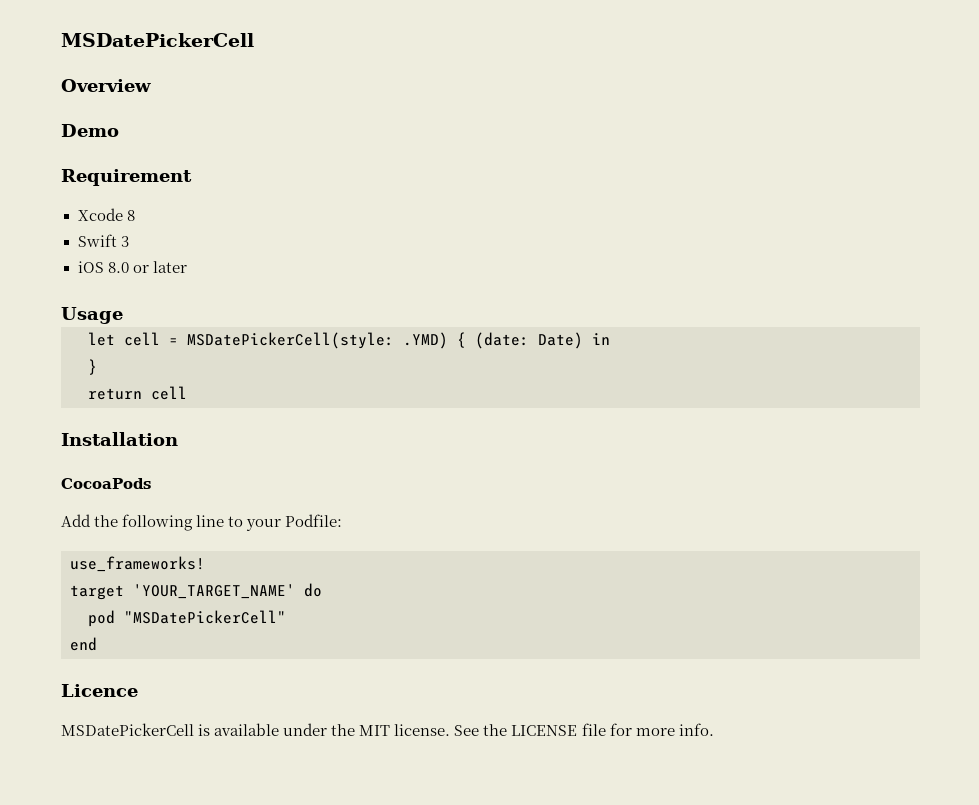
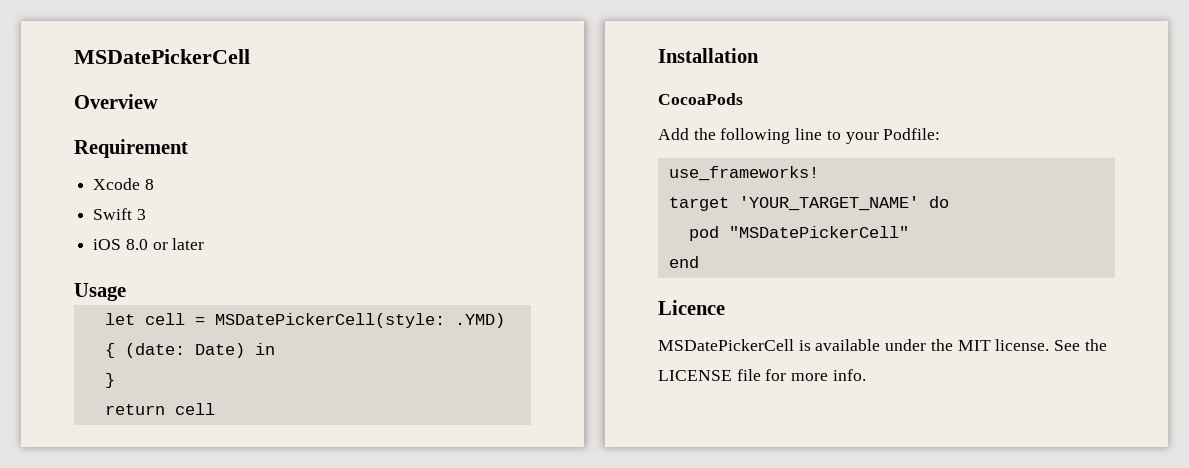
- Demo

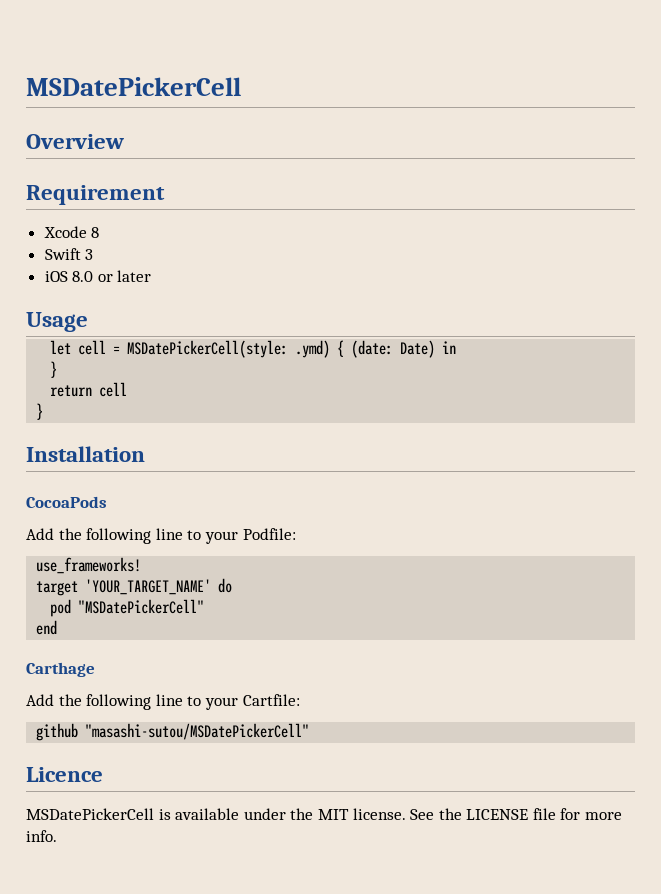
- let cell = MSDatePickerCell(style: .YMD) { (date: Date) in
+ let cell = MSDatePickerCell(style: .ymd) { (date: Date) in
  return cell
+ }
+ Carthage
+ Add the following line to your Cartfile:
+ github "masashi-sutou/MSDatePickerCell"

